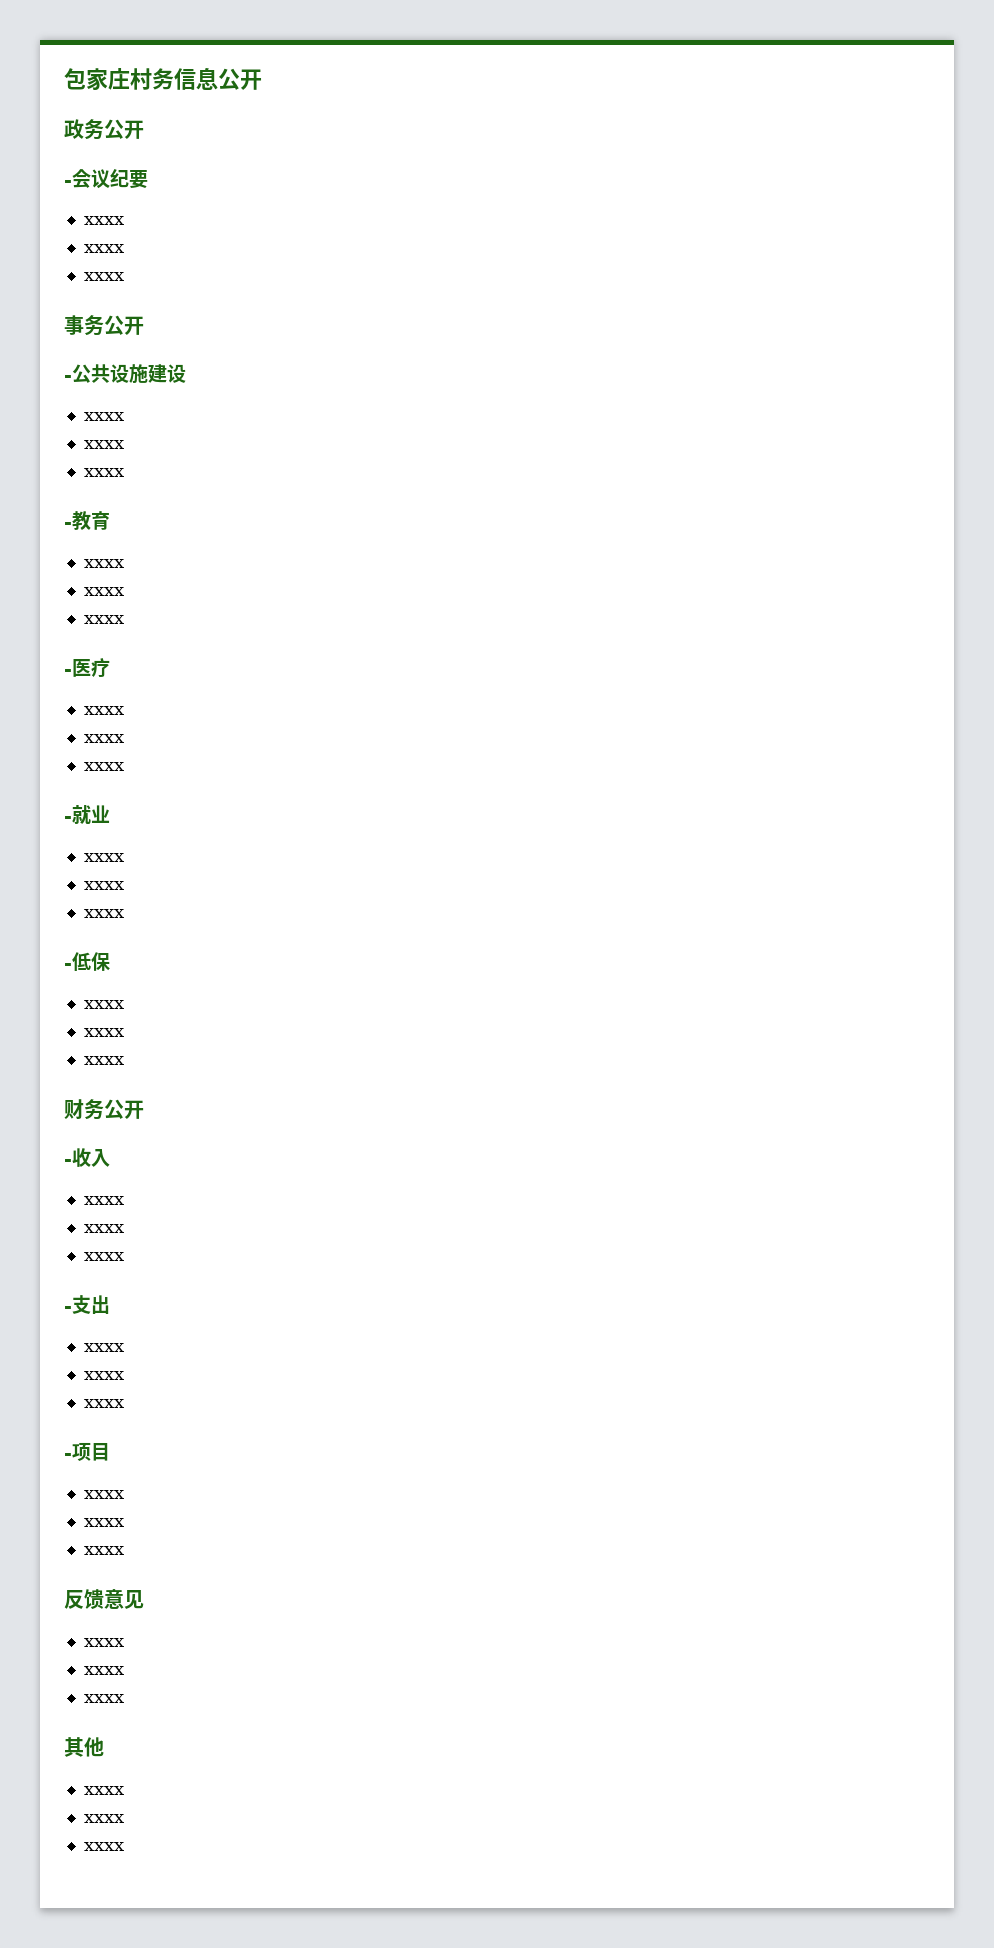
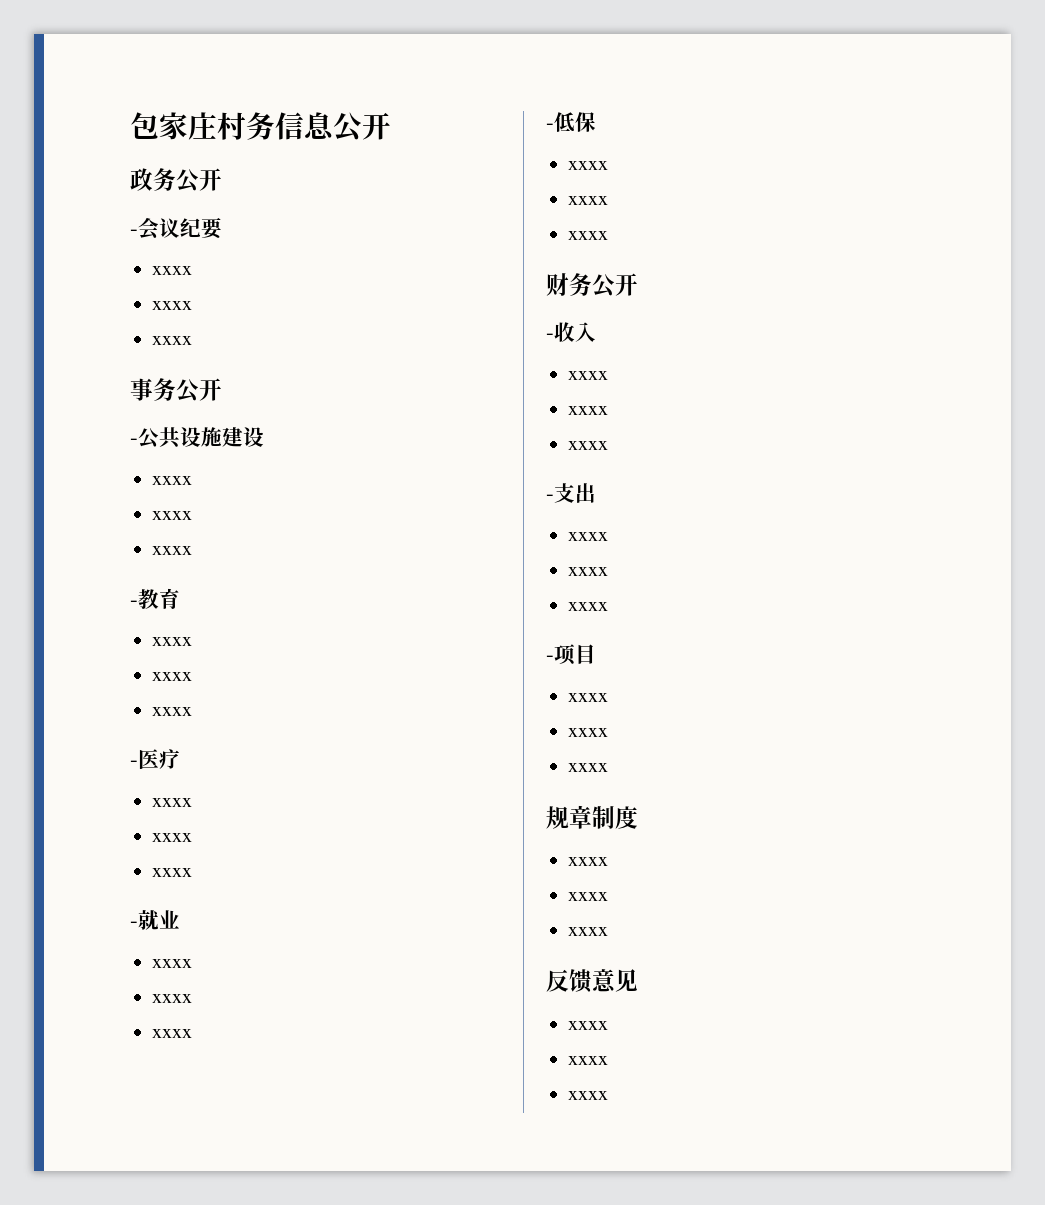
+ 规章制度
+ xxxx
+ xxxx
+ xxxx
- 其他
- xxxx
- xxxx
- xxxx

